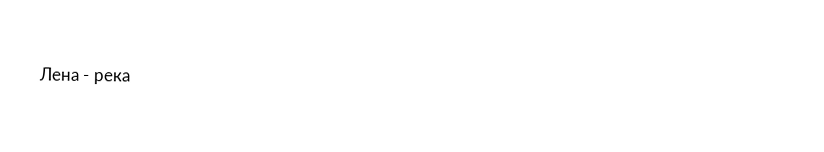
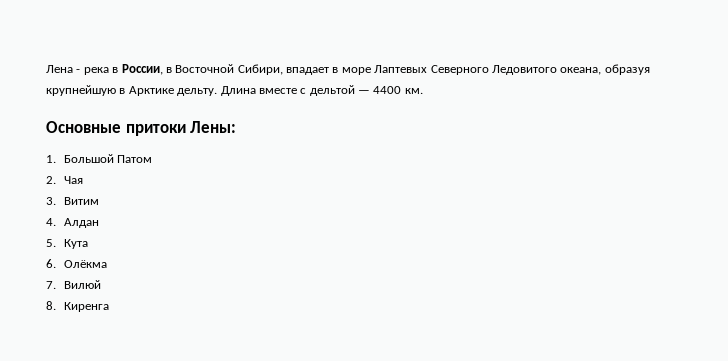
- Лена - река
+ Лена - река в России, в Восточной Сибири, впадает в море Лаптевых Северного Ледовитого океана, образуя крупнейшую в Арктике дельту. Длина вместе с дельтой — 4400 км.
+ Основные притоки Лены:
+ 1. Большой Патом
+ 2. Чая
+ 3. Витим
+ 4. Алдан
+ 5. Кута
+ 6. Олёкма
+ 7. Вилюй
+ 8. Киренга

